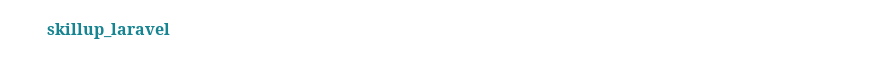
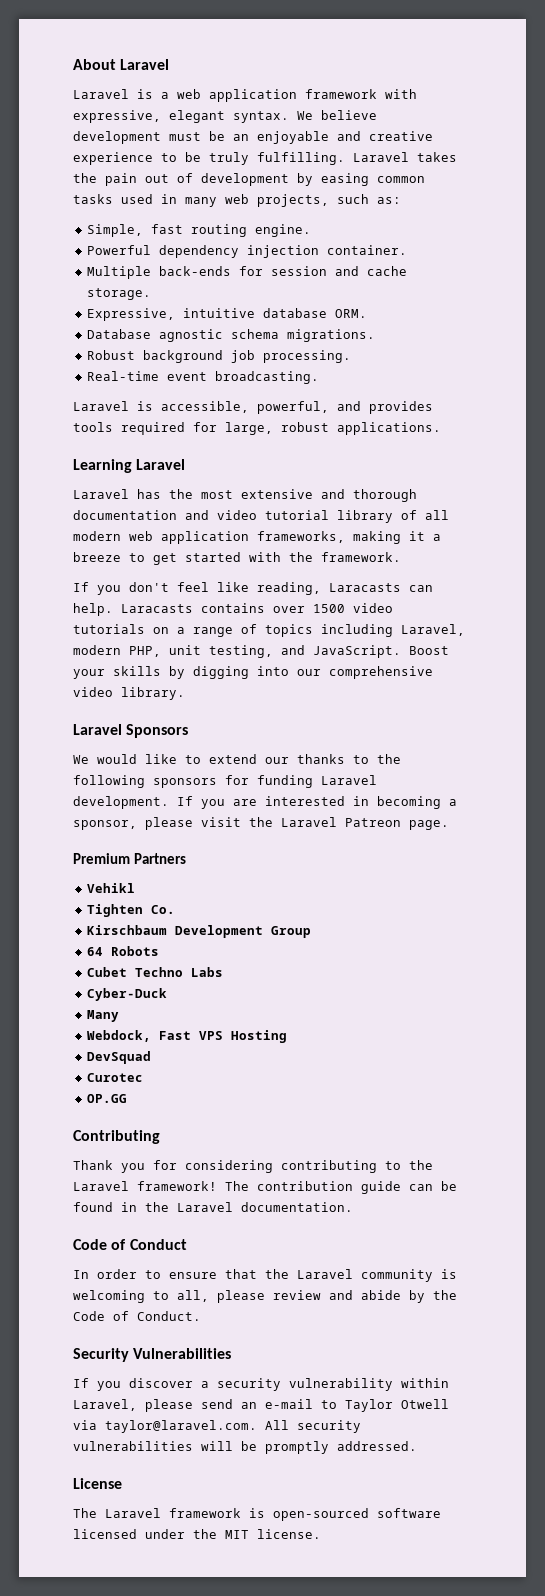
- skillup_laravel
+ About Laravel
+ Laravel is a web application framework with expressive, elegant syntax. We believe development must be an enjoyable and creative experience to be truly fulfilling. Laravel takes the pain out of development by easing common tasks used in many web projects, such as:
+ Simple, fast routing engine.
+ Powerful dependency injection container.
+ Multiple back-ends for session and cache storage.
+ Expressive, intuitive database ORM.
+ Database agnostic schema migrations.
+ Robust background job processing.
+ Real-time event broadcasting.
+ Laravel is accessible, powerful, and provides tools required for large, robust applications.
+ Learning Laravel
+ Laravel has the most extensive and thorough documentation and video tutorial library of all modern web application frameworks, making it a breeze to get started with the framework.
+ If you don't feel like reading, Laracasts can help. Laracasts contains over 1500 video tutorials on a range of topics including Laravel, modern PHP, unit testing, and JavaScript. Boost your skills by digging into our comprehensive video library.
+ Laravel Sponsors
+ We would like to extend our thanks to the following sponsors for funding Laravel development. If you are interested in becoming a sponsor, please visit the Laravel Patreon page.
+ Premium Partners
+ Vehikl
+ Tighten Co.
+ Kirschbaum Development Group
+ 64 Robots
+ Cubet Techno Labs
+ Cyber-Duck
+ Many
+ Webdock, Fast VPS Hosting
+ DevSquad
+ Curotec
+ OP.GG
+ Contributing
+ Thank you for considering contributing to the Laravel framework! The contribution guide can be found in the Laravel documentation.
+ Code of Conduct
+ In order to ensure that the Laravel community is welcoming to all, please review and abide by the Code of Conduct.
+ Security Vulnerabilities
+ If you discover a security vulnerability within Laravel, please send an e-mail to Taylor Otwell via taylor@laravel.com. All security vulnerabilities will be promptly addressed.
+ License
+ The Laravel framework is open-sourced software licensed under the MIT license.

